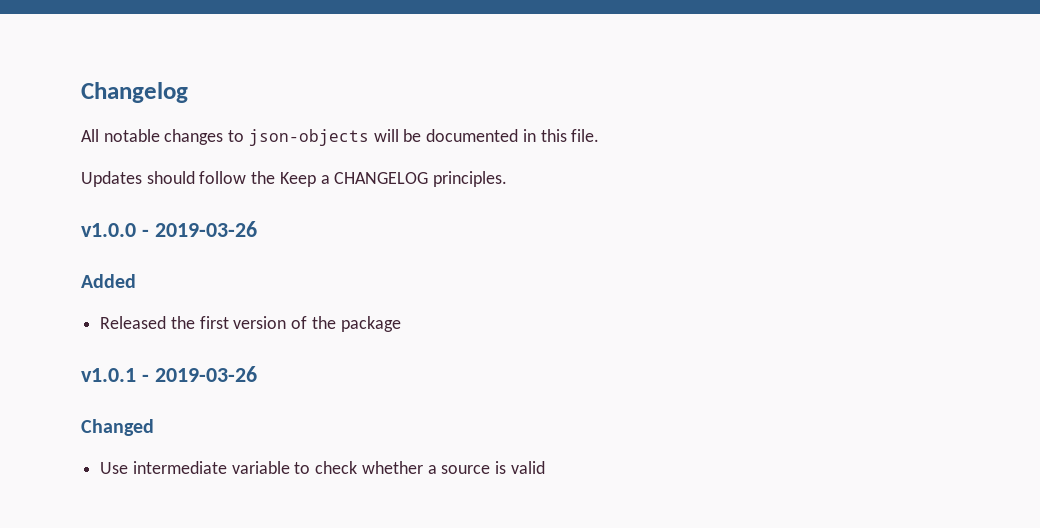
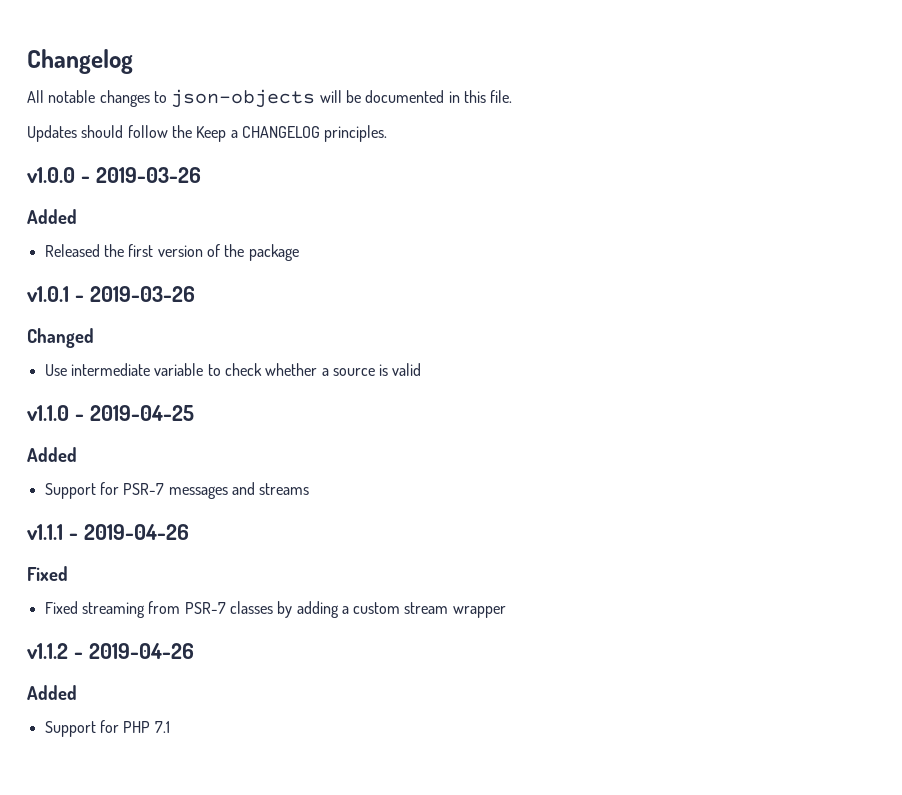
+ v1.1.0 - 2019-04-25
+ Added
+ Support for PSR-7 messages and streams
+ v1.1.1 - 2019-04-26
+ Fixed
+ Fixed streaming from PSR-7 classes by adding a custom stream wrapper
+ v1.1.2 - 2019-04-26
+ Added
+ Support for PHP 7.1

